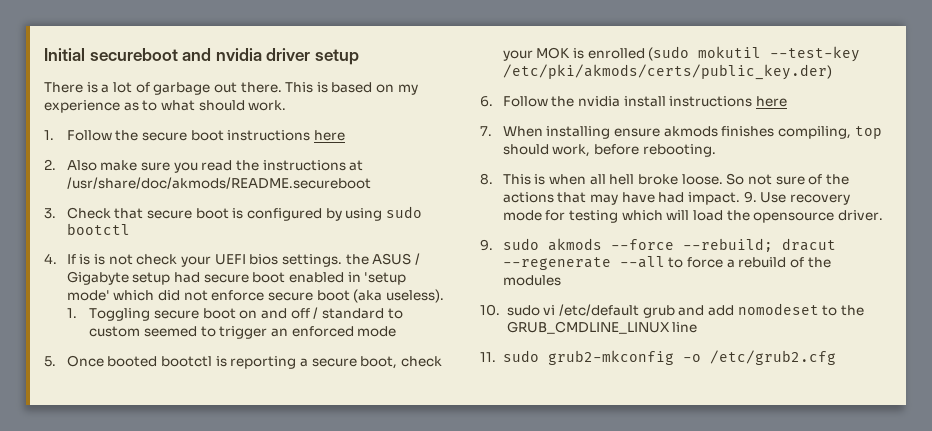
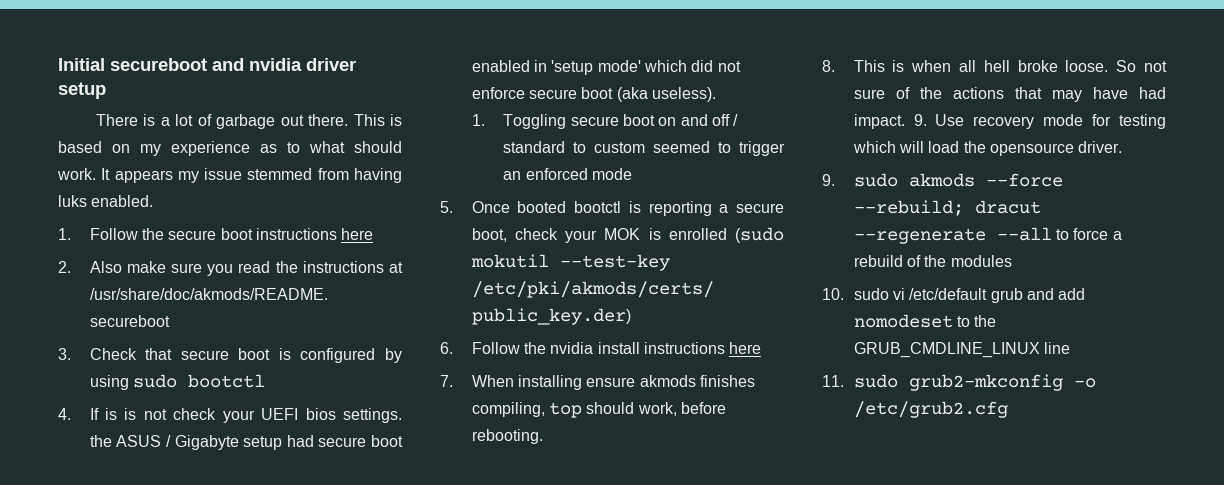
+ It appears my issue stemmed from having luks enabled.

